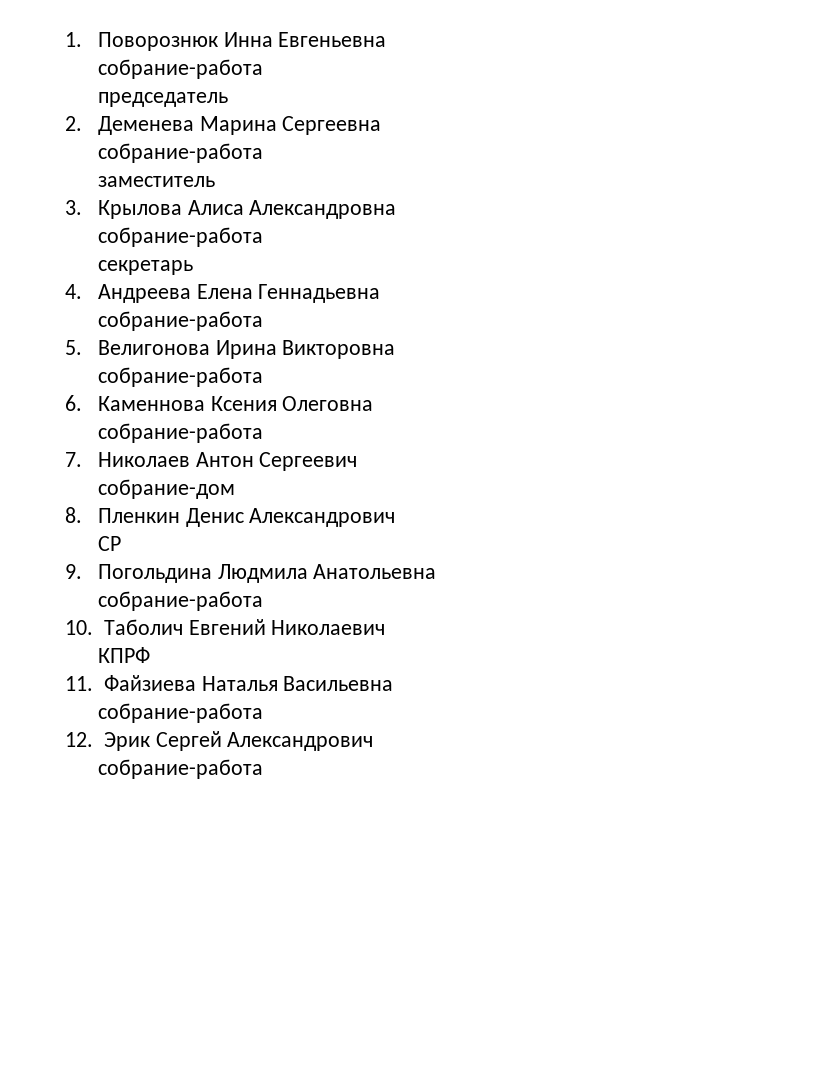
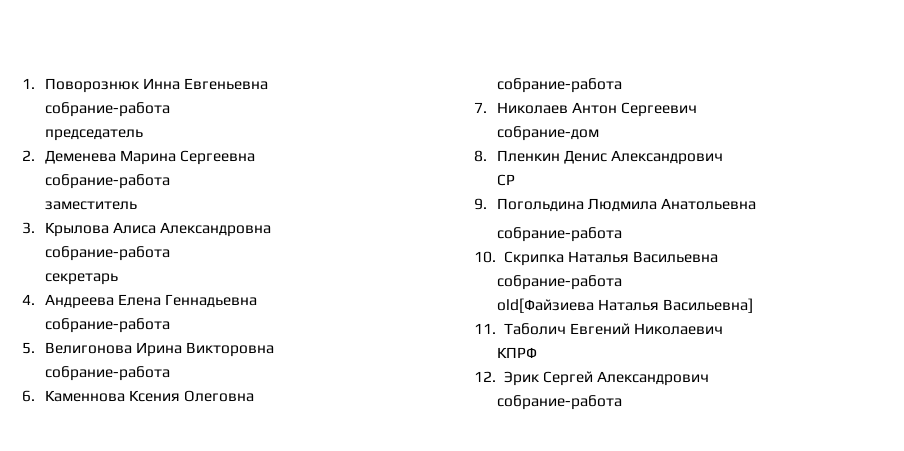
- 10. Таболич Евгений Николаевич
+ 10. Скрипка Наталья Васильевна
+ собрание-работа
+ old[Файзиева Наталья Васильевна]
+ 11. Таболич Евгений Николаевич
  КПРФ
- 11. Файзиева Наталья Васильевна
- собрание-работа

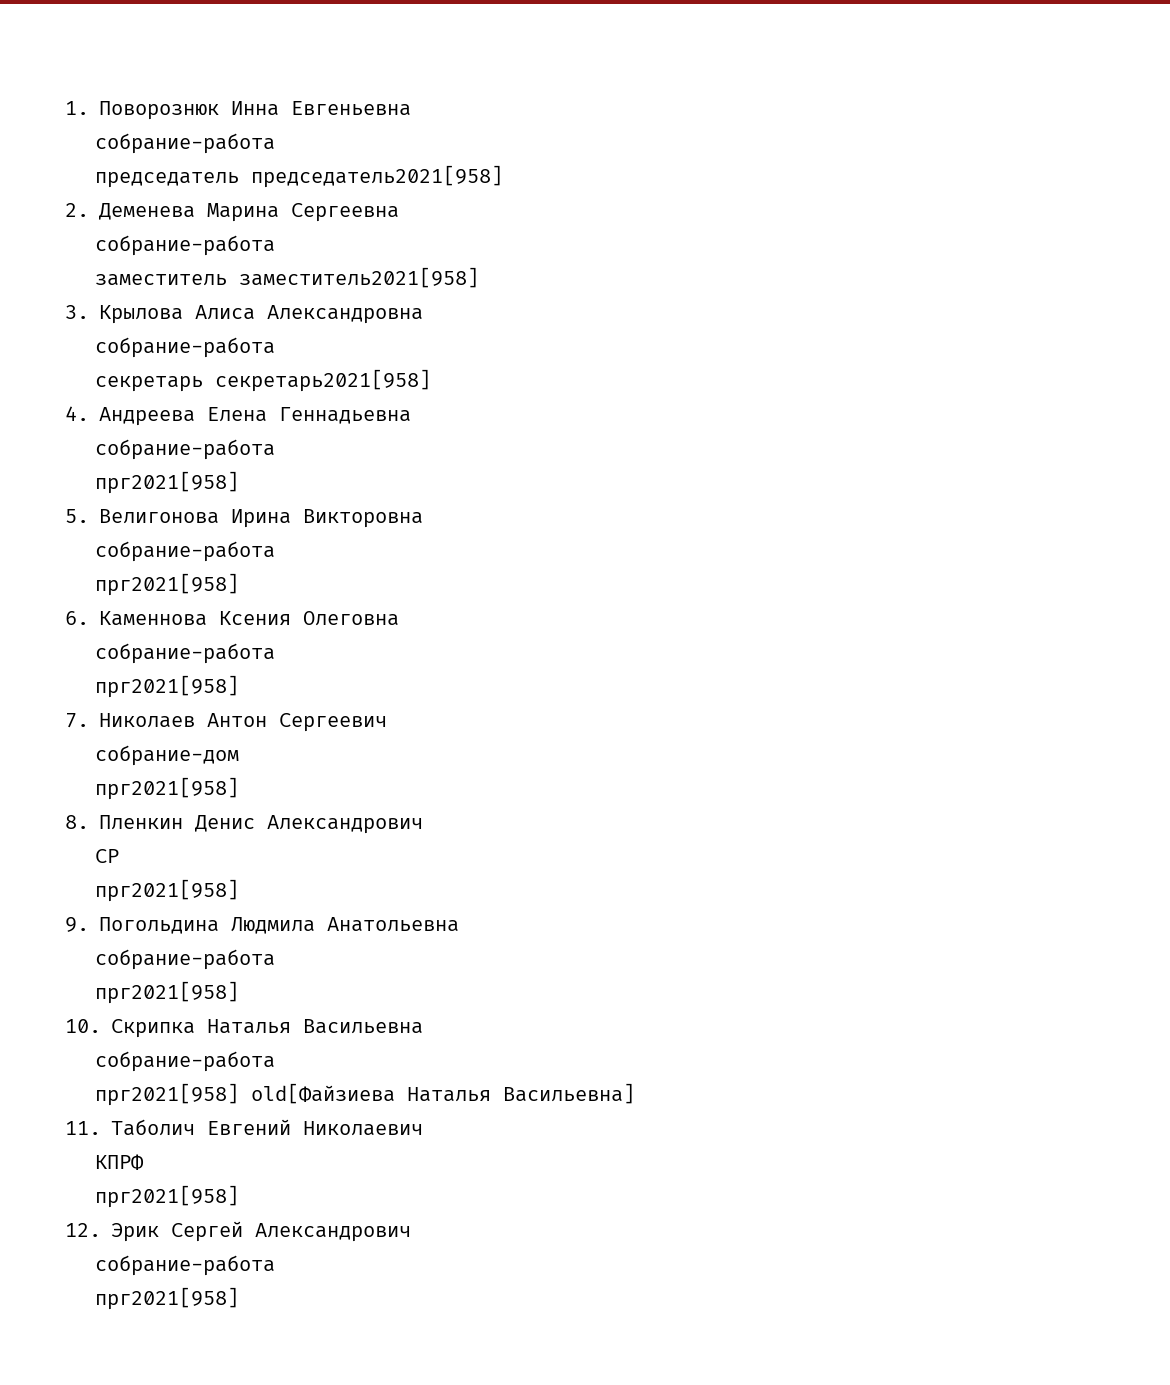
- председатель
+ председатель председатель2021[958]
- заместитель
+ заместитель заместитель2021[958]
- секретарь
+ секретарь секретарь2021[958]
  4. Андреева Елена Геннадьевна
  собрание-работа
+ прг2021[958]
  5. Велигонова Ирина Викторовна
  собрание-работа
+ прг2021[958]
  6. Каменнова Ксения Олеговна
  собрание-работа
+ прг2021[958]
  собрание-дом
+ прг2021[958]
  СР
+ прг2021[958]
  9. Погольдина Людмила Анатольевна
  собрание-работа
+ прг2021[958]
- old[Файзиева Наталья Васильевна]
+ прг2021[958] old[Файзиева Наталья Васильевна]
  КПРФ
+ прг2021[958]
  12. Эрик Сергей Александрович
  собрание-работа
+ прг2021[958]

